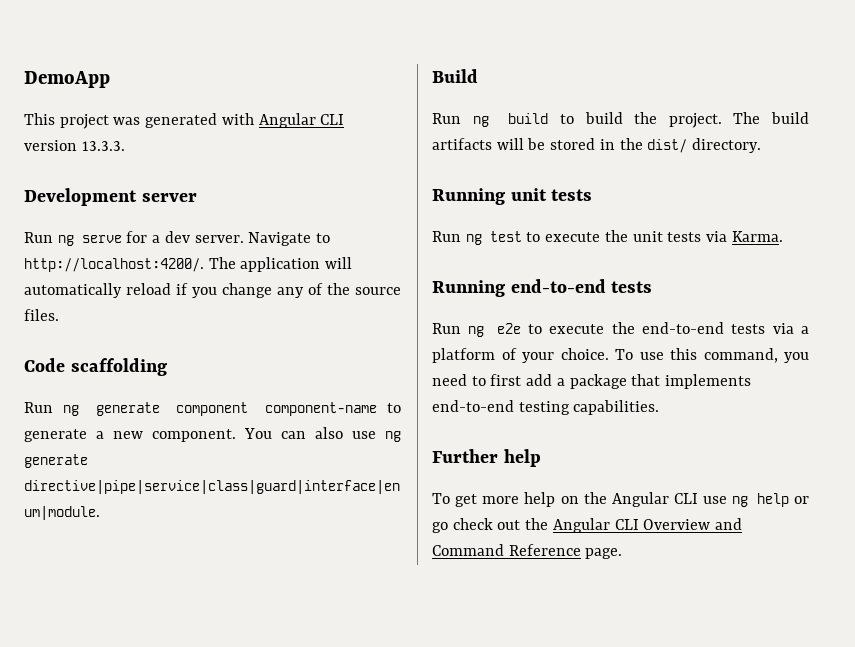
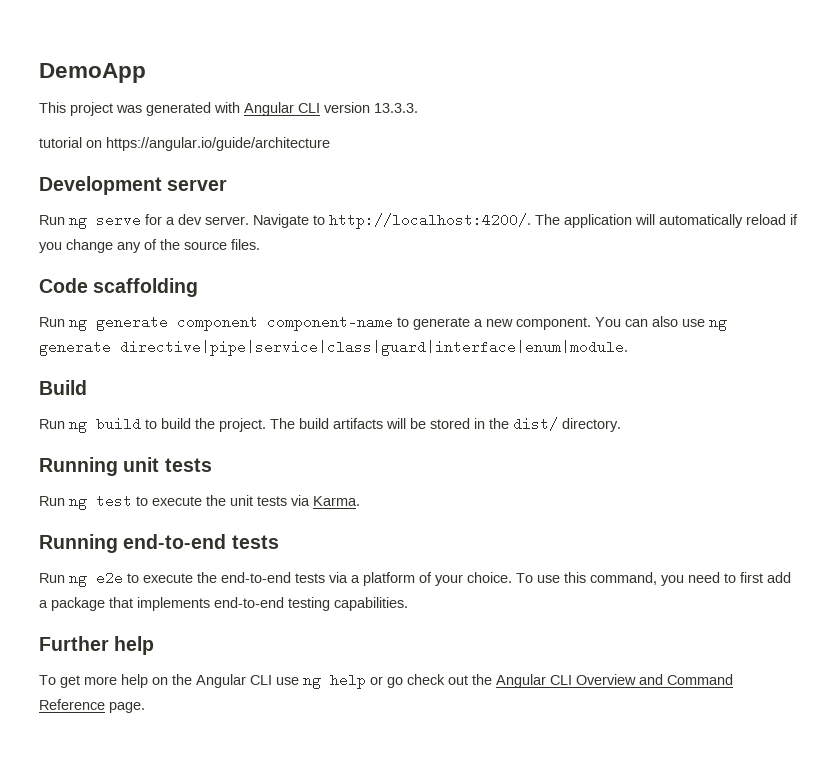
+ tutorial on https://angular.io/guide/architecture

